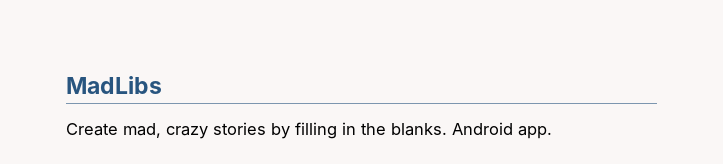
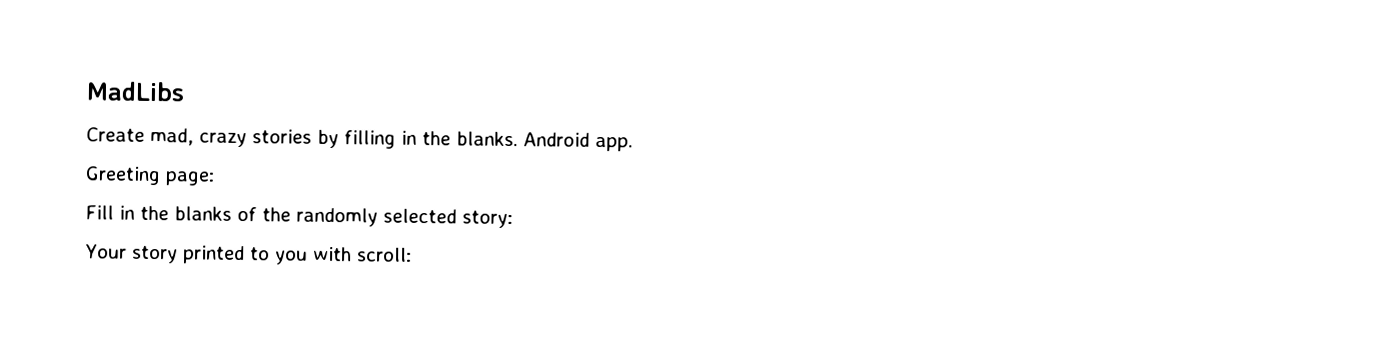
+ Greeting page:
+ Fill in the blanks of the randomly selected story:
+ Your story printed to you with scroll:

